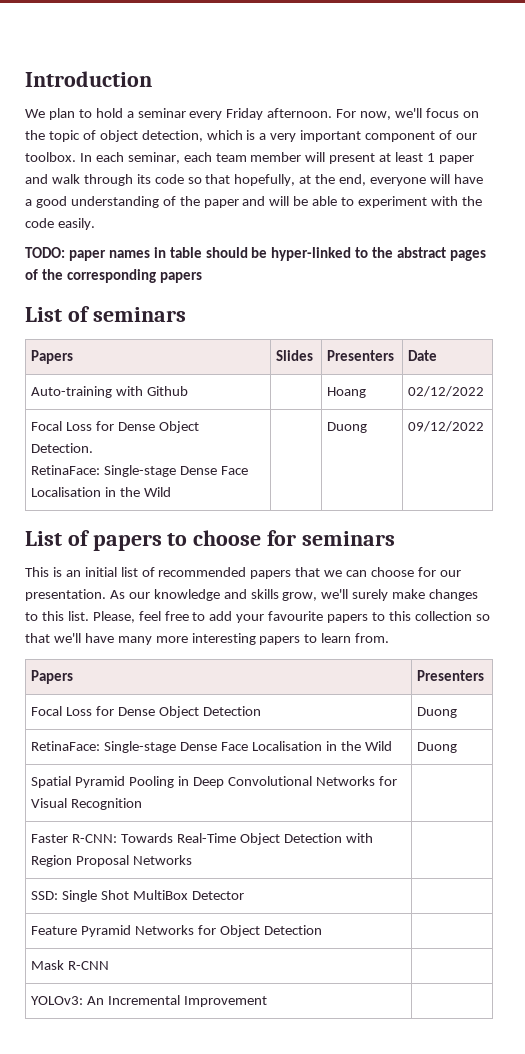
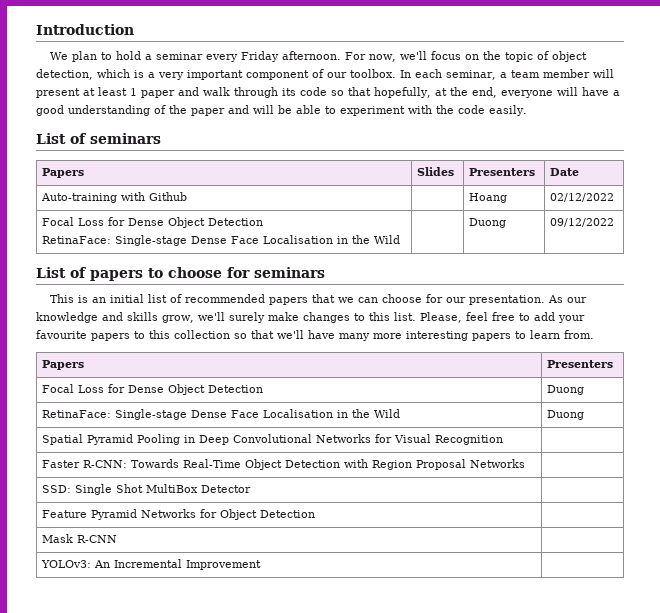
- In each seminar, each team member will present at least 1 paper and walk through its code so that hopefully, at the end, everyone will have a good understanding of the paper and will be able to experiment with the code easily.
+ In each seminar, a team member will present at least 1 paper and walk through its code so that hopefully, at the end, everyone will have a good understanding of the paper and will be able to experiment with the code easily.
- TODO: paper names in table should be hyper-linked to the abstract pages of the corresponding papers
  Auto-training with Github | | Hoang | 02/12/2022
- Focal Loss for Dense Object Detection.
+ Focal Loss for Dense Object Detection

